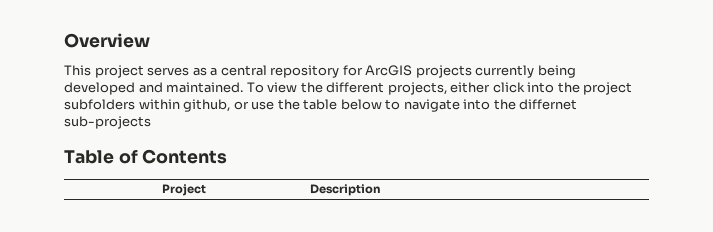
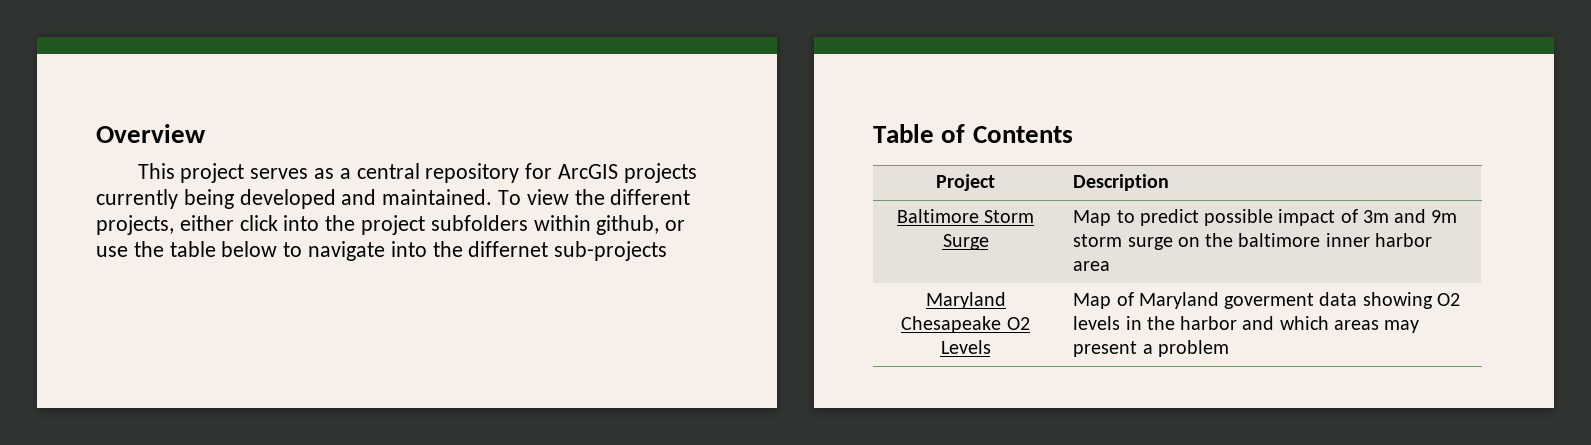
+ Baltimore Storm Surge | Map to predict possible impact of 3m and 9m storm surge on the baltimore inner harbor area
+ Maryland Chesapeake O2 Levels | Map of Maryland goverment data showing O2 levels in the harbor and which areas may present a problem

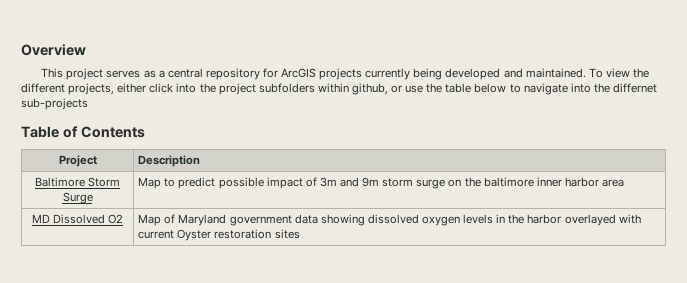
- Maryland Chesapeake O2 Levels | Map of Maryland goverment data showing O2 levels in the harbor and which areas may present a problem
+ MD Dissolved O2 | Map of Maryland government data showing dissolved oxygen levels in the harbor overlayed with current Oyster restoration sites

